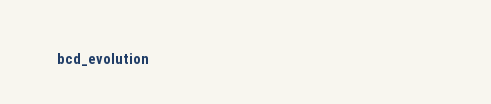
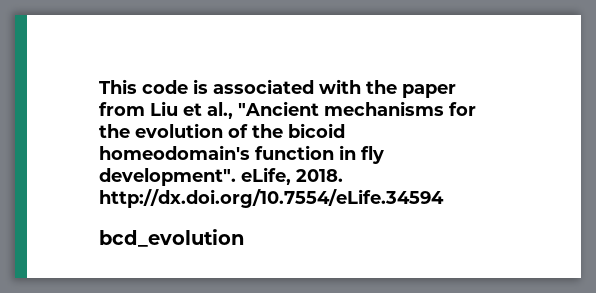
+ This code is associated with the paper from Liu et al., "Ancient mechanisms for the evolution of the bicoid homeodomain's function in fly development". eLife, 2018. http://dx.doi.org/10.7554/eLife.34594

